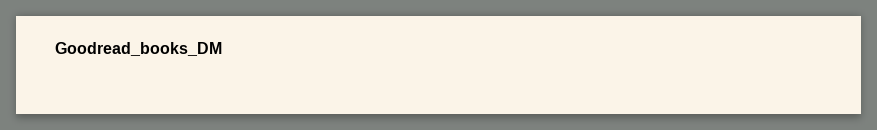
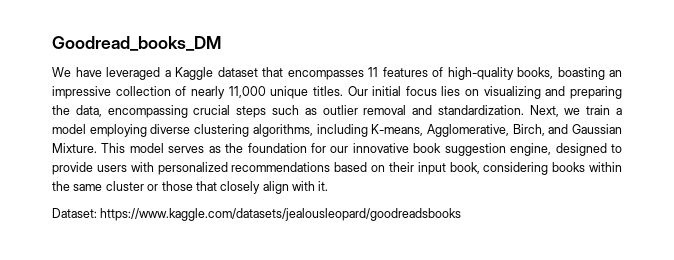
+ We have leveraged a Kaggle dataset that encompasses 11 features of high-quality books, boasting an impressive collection of nearly 11,000 unique titles. Our initial focus lies on visualizing and preparing the data, encompassing crucial steps such as outlier removal and standardization. Next, we train a model employing diverse clustering algorithms, including K-means, Agglomerative, Birch, and Gaussian Mixture. This model serves as the foundation for our innovative book suggestion engine, designed to provide users with personalized recommendations based on their input book, considering books within the same cluster or those that closely align with it.
+ Dataset: https://www.kaggle.com/datasets/jealousleopard/goodreadsbooks

